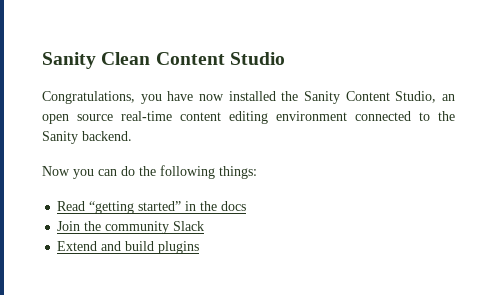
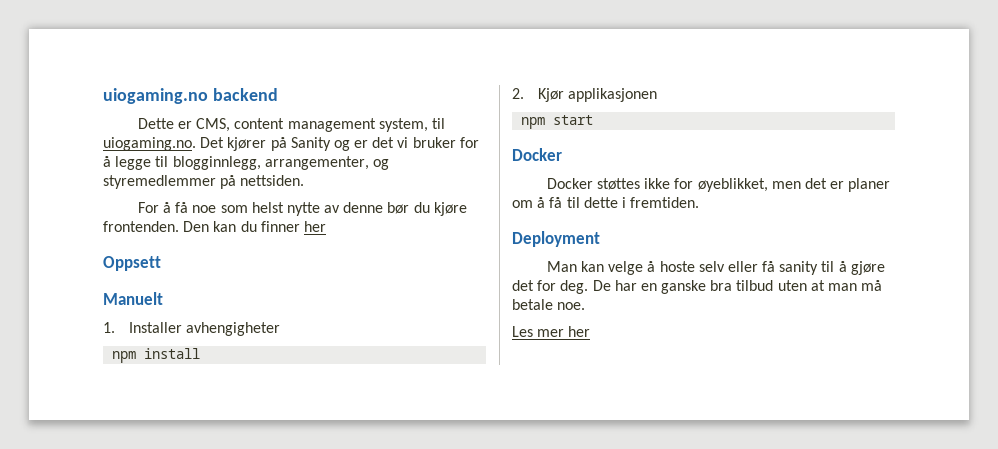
- Sanity Clean Content Studio
- Congratulations, you have now installed the Sanity Content Studio, an open source real-time content editing environment connected to the Sanity backend.
- Now you can do the following things:
- Read “getting started” in the docs
- Join the community Slack
- Extend and build plugins
+ uiogaming.no backend
+ Dette er CMS, content management system, til uiogaming.no. Det kjører på Sanity og er det vi bruker for å legge til blogginnlegg, arrangementer, og styremedlemmer på nettsiden.
+ For å få noe som helst nytte av denne bør du kjøre frontenden. Den kan du finner her
+ Oppsett
+ Manuelt
+ 1. Installer avhengigheter
+ npm install
+ 2. Kjør applikasjonen
+ npm start
+ Docker
+ Docker støttes ikke for øyeblikket, men det er planer om å få til dette i fremtiden.
+ Deployment
+ Man kan velge å hoste selv eller få sanity til å gjøre det for deg. De har en ganske bra tilbud uten at man må betale noe.
+ Les mer her

